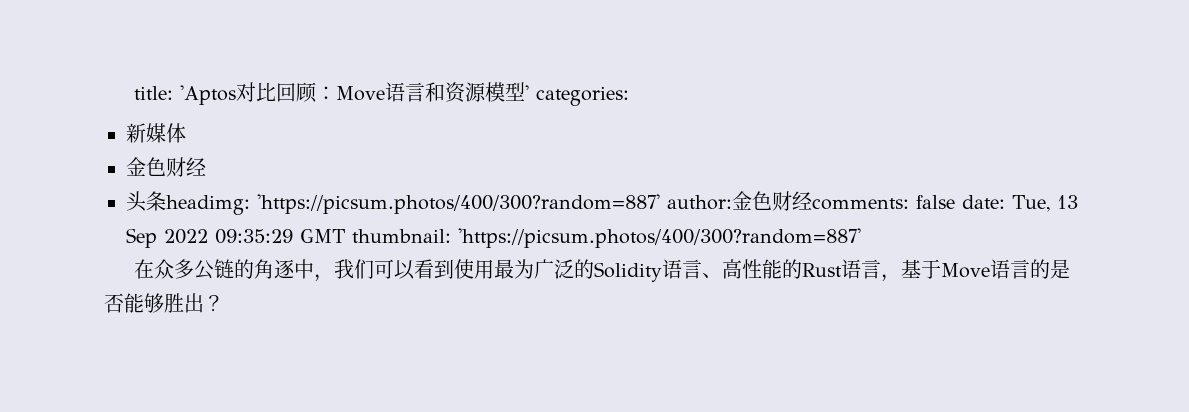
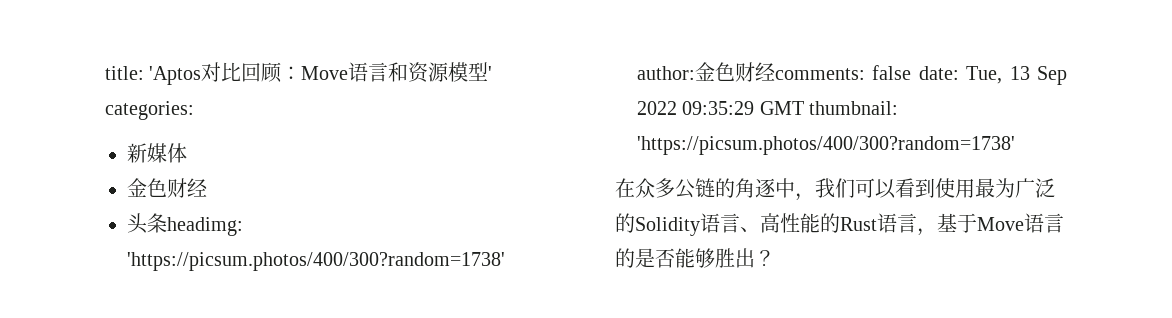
- 头条headimg: 'https://picsum.photos/400/300?random=887' author:金色财经comments: false date: Tue, 13 Sep 2022 09:35:29 GMT thumbnail: 'https://picsum.photos/400/300?random=887'
+ 头条headimg: 'https://picsum.photos/400/300?random=1738' author:金色财经comments: false date: Tue, 13 Sep 2022 09:35:29 GMT thumbnail: 'https://picsum.photos/400/300?random=1738'

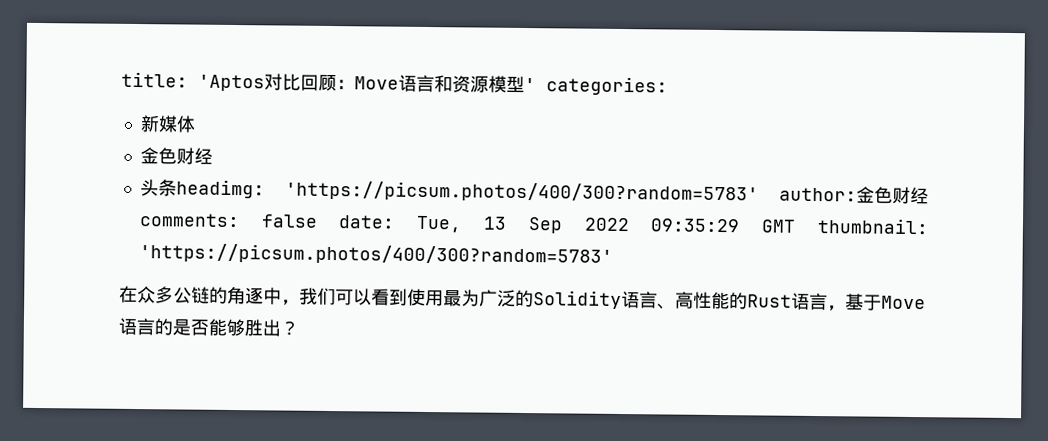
- 头条headimg: 'https://picsum.photos/400/300?random=1738' author:金色财经comments: false date: Tue, 13 Sep 2022 09:35:29 GMT thumbnail: 'https://picsum.photos/400/300?random=1738'
+ 头条headimg: 'https://picsum.photos/400/300?random=5783' author:金色财经comments: false date: Tue, 13 Sep 2022 09:35:29 GMT thumbnail: 'https://picsum.photos/400/300?random=5783'

